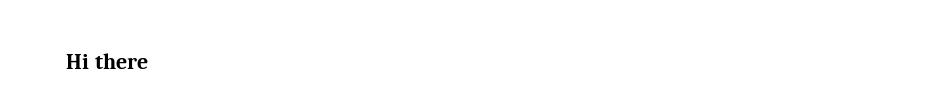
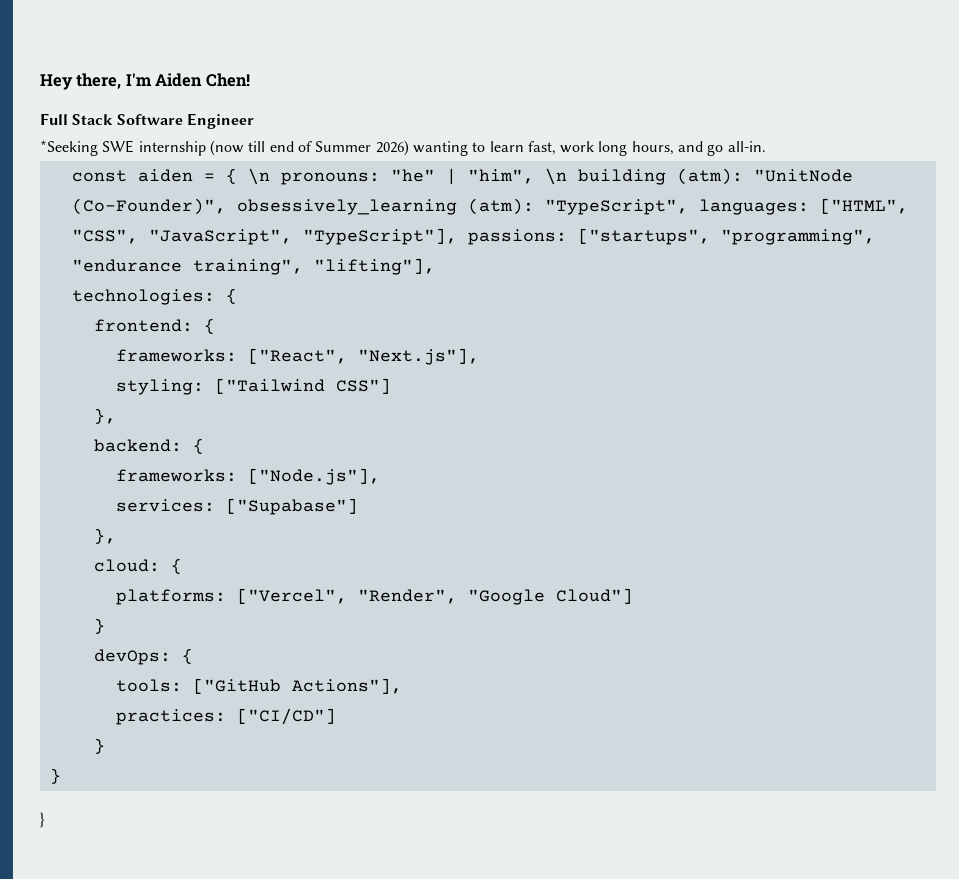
- Hi there
+ Hey there, I'm Aiden Chen!
+ Full Stack Software Engineer
+ *Seeking SWE internship (now till end of Summer 2026) wanting to learn fast, work long hours, and go all-in.
+ const aiden = { \n pronouns: "he" | "him", \n building (atm): "UnitNode (Co-Founder)", obsessively_learning (atm): "TypeScript", languages: ["HTML", "CSS", "JavaScript", "TypeScript"], passions: ["startups", "programming", "endurance training", "lifting"],
+ technologies: {
+ frontend: {
+ frameworks: ["React", "Next.js"],
+ styling: ["Tailwind CSS"]
+ },
+ backend: {
+ frameworks: ["Node.js"],
+ services: ["Supabase"]
+ },
+ cloud: {
+ platforms: ["Vercel", "Render", "Google Cloud"]
+ }
+ devOps: {
+ tools: ["GitHub Actions"],
+ practices: ["CI/CD"]
+ }
+ }
+ }

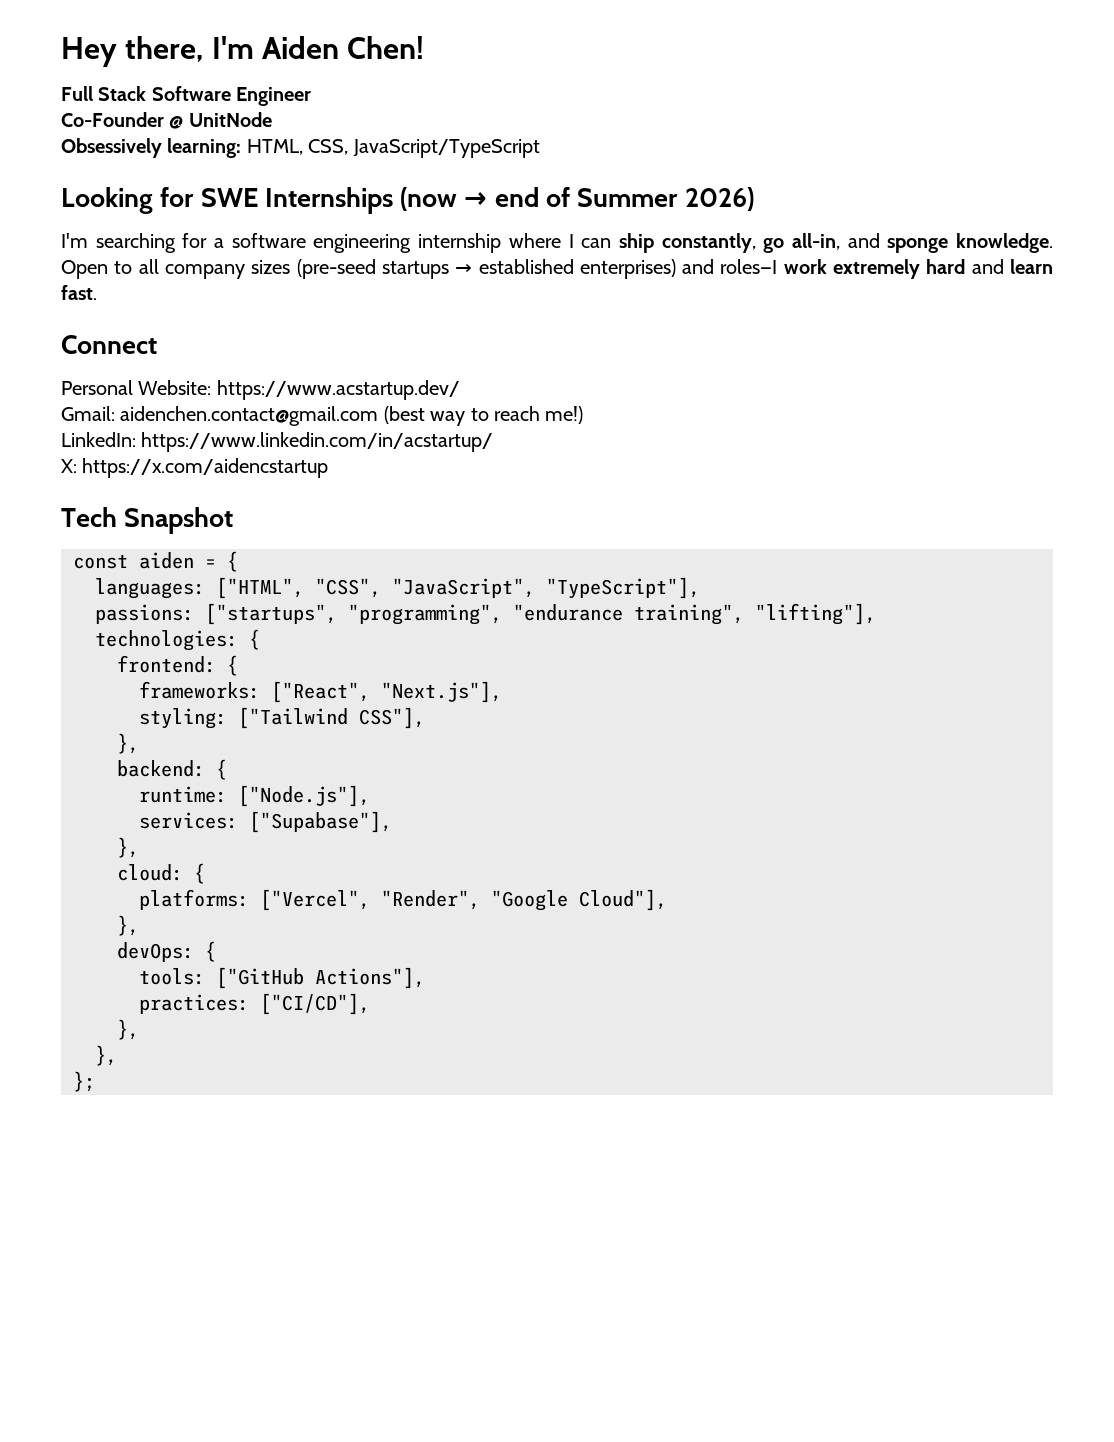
- *Seeking SWE internship (now till end of Summer 2026) wanting to learn fast, work long hours, and go all-in.
- const aiden = { \n pronouns: "he" | "him", \n building (atm): "UnitNode (Co-Founder)", obsessively_learning (atm): "TypeScript", languages: ["HTML", "CSS", "JavaScript", "TypeScript"], passions: ["startups", "programming", "endurance training", "lifting"],
+ Co-Founder @ UnitNode
+ Obsessively learning: HTML, CSS, JavaScript/TypeScript
+ Looking for SWE Internships (now → end of Summer 2026)
+ I'm searching for a software engineering internship where I can ship constantly, go all-in, and sponge knowledge. Open to all company sizes (pre-seed startups → established enterprises) and roles—I work extremely hard and learn fast.
+ Connect
+ Personal Website: https://www.acstartup.dev/
+ Gmail: aidenchen.contact@gmail.com (best way to reach me!)
+ LinkedIn: https://www.linkedin.com/in/acstartup/
+ X: https://x.com/aidencstartup
+ Tech Snapshot
+ const aiden = {
+ languages: ["HTML", "CSS", "JavaScript", "TypeScript"],
+ passions: ["startups", "programming", "endurance training", "lifting"],
- styling: ["Tailwind CSS"]
+ styling: ["Tailwind CSS"],
- frameworks: ["Node.js"],
+ runtime: ["Node.js"],
- services: ["Supabase"]
+ services: ["Supabase"],
- platforms: ["Vercel", "Render", "Google Cloud"]
- }
+ platforms: ["Vercel", "Render", "Google Cloud"],
+ },
- practices: ["CI/CD"]
- }
- }
- }
+ practices: ["CI/CD"],
+ },
+ },
+ };

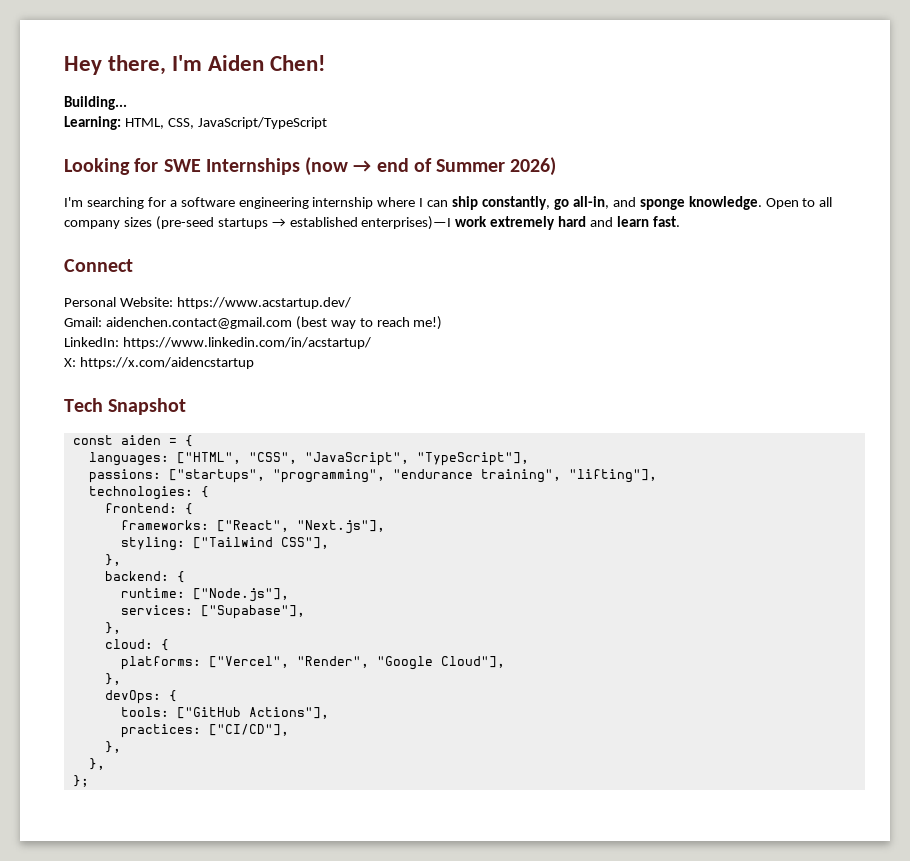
- Full Stack Software Engineer
- Co-Founder @ UnitNode
- Obsessively learning: HTML, CSS, JavaScript/TypeScript
+ Building...
+ Learning: HTML, CSS, JavaScript/TypeScript
- Open to all company sizes (pre-seed startups → established enterprises) and roles—I work extremely hard and learn fast.
+ Open to all company sizes (pre-seed startups → established enterprises)—I work extremely hard and learn fast.

